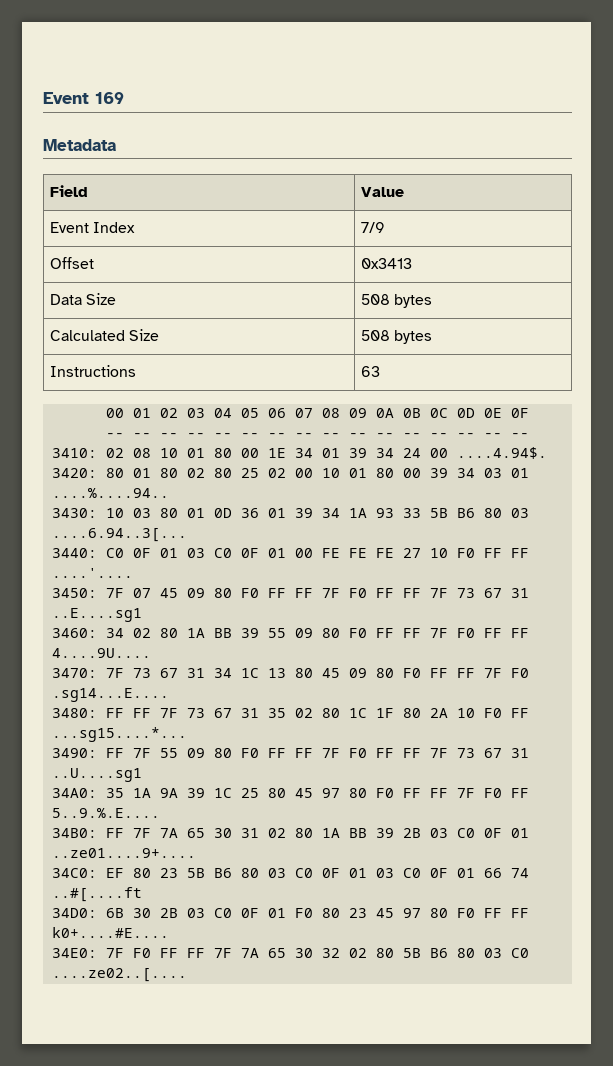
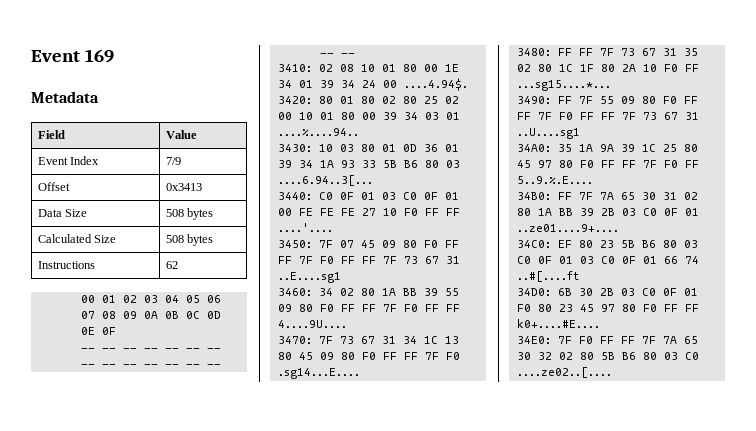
- Instructions | 63
+ Instructions | 62

